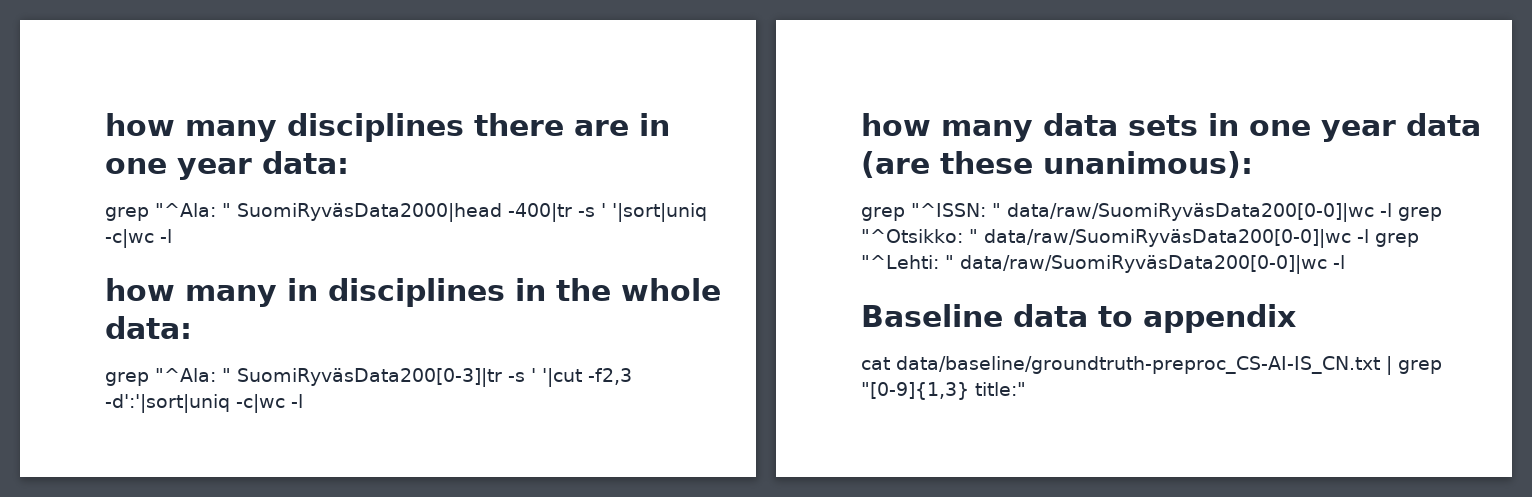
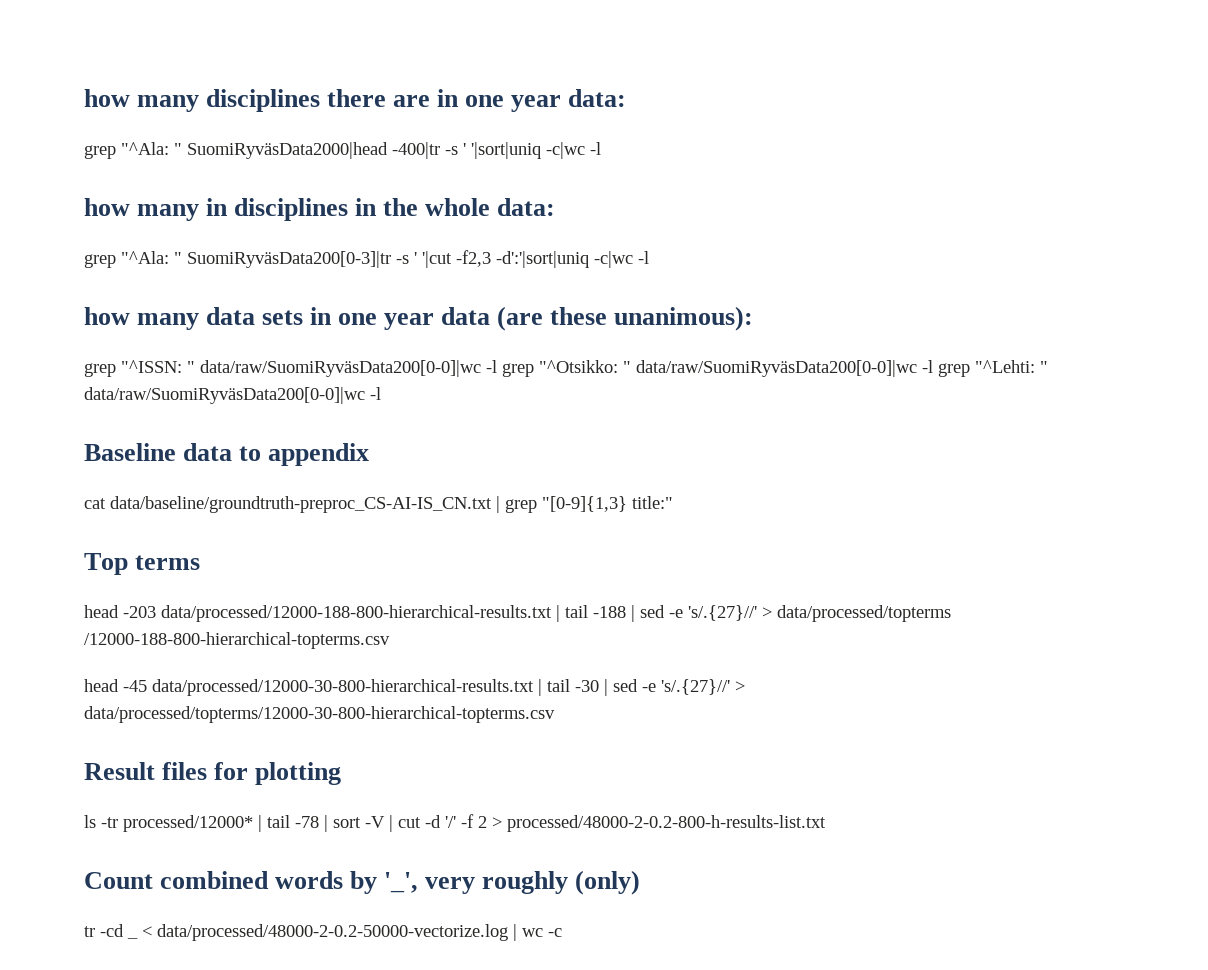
+ Top terms
+ head -203 data/processed/12000-188-800-hierarchical-results.txt | tail -188 | sed -e 's/.{27}//' > data/processed/topterms /12000-188-800-hierarchical-topterms.csv
+ head -45 data/processed/12000-30-800-hierarchical-results.txt | tail -30 | sed -e 's/.{27}//' > data/processed/topterms/12000-30-800-hierarchical-topterms.csv
+ Result files for plotting
+ ls -tr processed/12000* | tail -78 | sort -V | cut -d '/' -f 2 > processed/48000-2-0.2-800-h-results-list.txt
+ Count combined words by '_', very roughly (only)
+ tr -cd _ < data/processed/48000-2-0.2-50000-vectorize.log | wc -c

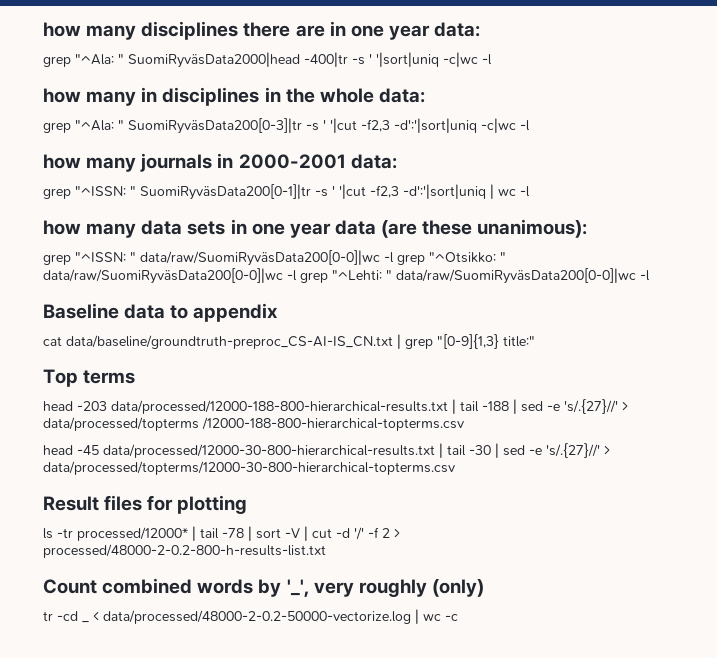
+ how many journals in 2000-2001 data:
+ grep "^ISSN: " SuomiRyväsData200[0-1]|tr -s ' '|cut -f2,3 -d':'|sort|uniq | wc -l

